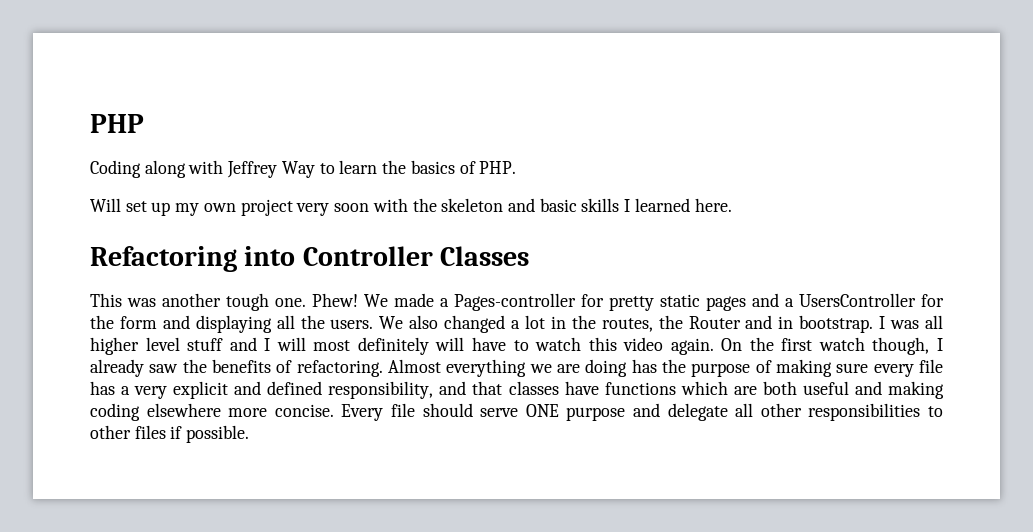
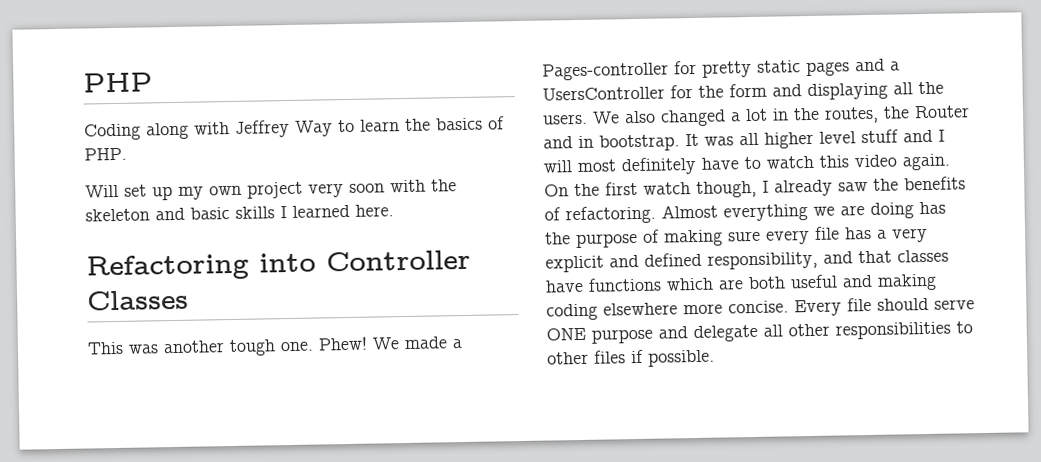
- I was all higher level stuff and I will most definitely will have to watch this video again.
+ It was all higher level stuff and I will most definitely have to watch this video again.

